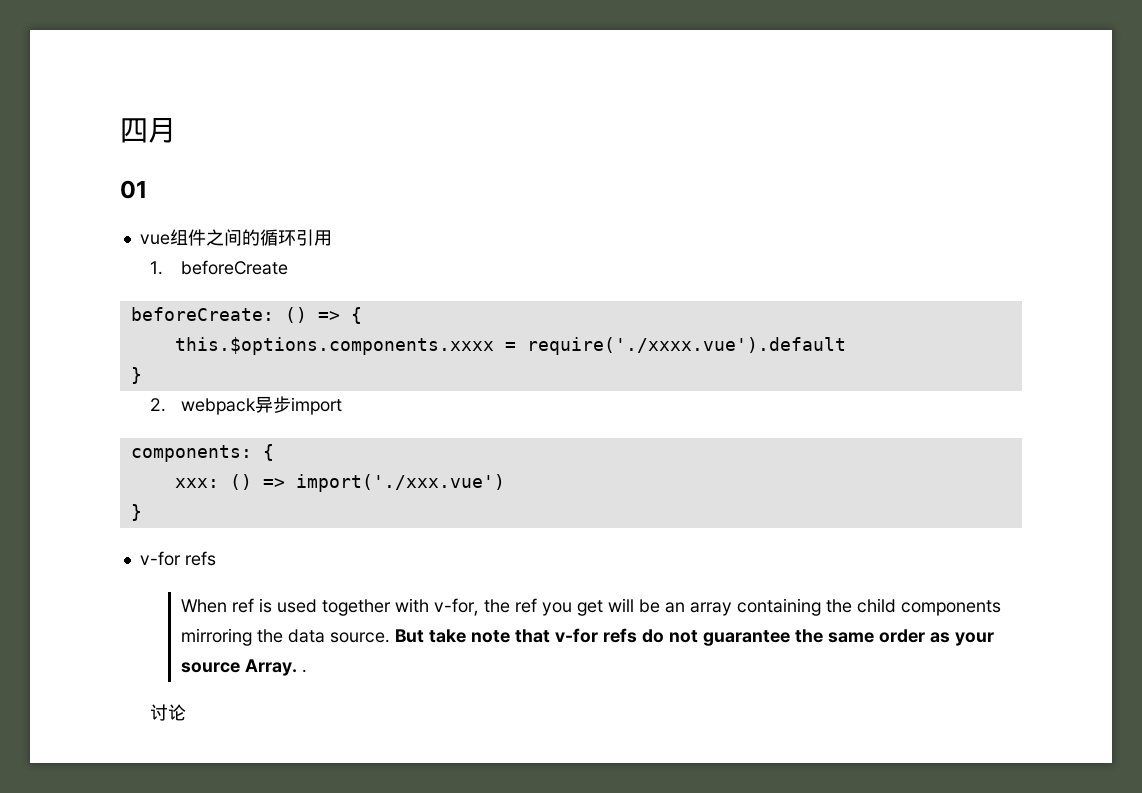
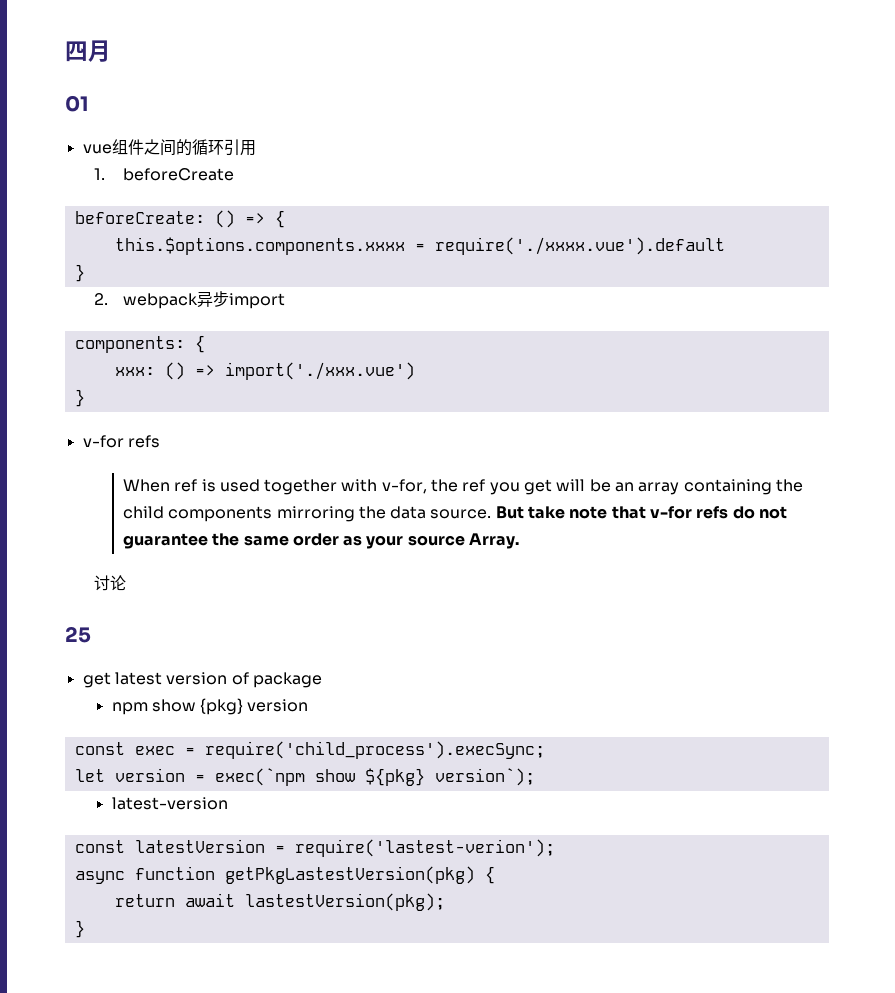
- But take note that v-for refs do not guarantee the same order as your source Array. .
+ But take note that v-for refs do not guarantee the same order as your source Array.
+ 25
+ get latest version of package
+ npm show {pkg} version
+ const exec = require('child_process').execSync;
+ let version = exec(`npm show ${pkg} version`);
+ latest-version
+ const latestVersion = require('lastest-verion');
+ async function getPkgLastestVersion(pkg) {
+ return await lastestVersion(pkg);
+ }

